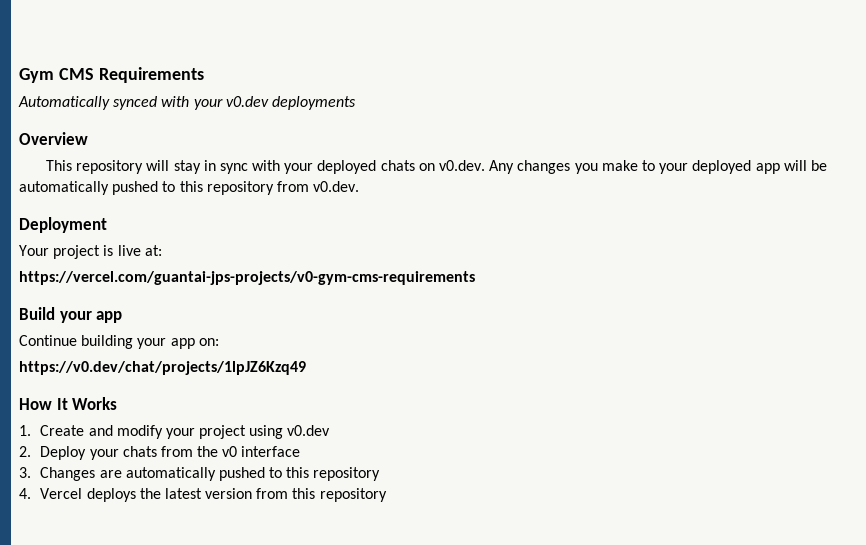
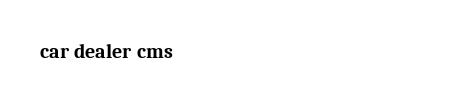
- Gym CMS Requirements
- Automatically synced with your v0.dev deployments
- Overview
- This repository will stay in sync with your deployed chats on v0.dev. Any changes you make to your deployed app will be automatically pushed to this repository from v0.dev.
- Deployment
- Your project is live at:
- https://vercel.com/guantai-jps-projects/v0-gym-cms-requirements
- Build your app
- Continue building your app on:
- https://v0.dev/chat/projects/1lpJZ6Kzq49
- How It Works
- 1. Create and modify your project using v0.dev
- 2. Deploy your chats from the v0 interface
- 3. Changes are automatically pushed to this repository
- 4. Vercel deploys the latest version from this repository
+ car dealer cms

